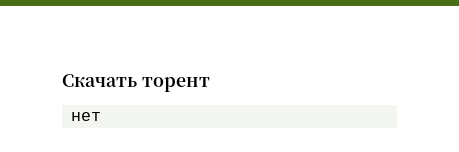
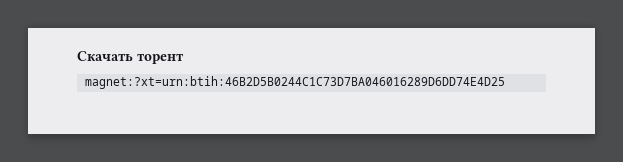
- нет
+ magnet:?xt=urn:btih:46B2D5B0244C1C73D7BA046016289D6DD74E4D25

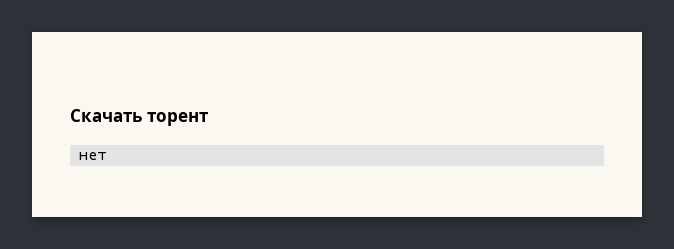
- magnet:?xt=urn:btih:46B2D5B0244C1C73D7BA046016289D6DD74E4D25
+ нет

